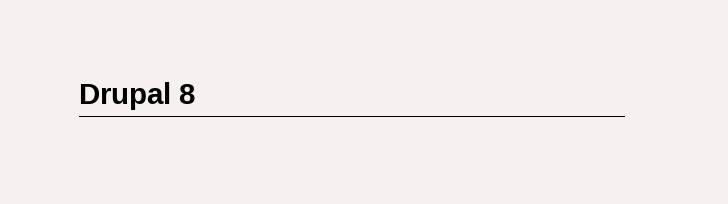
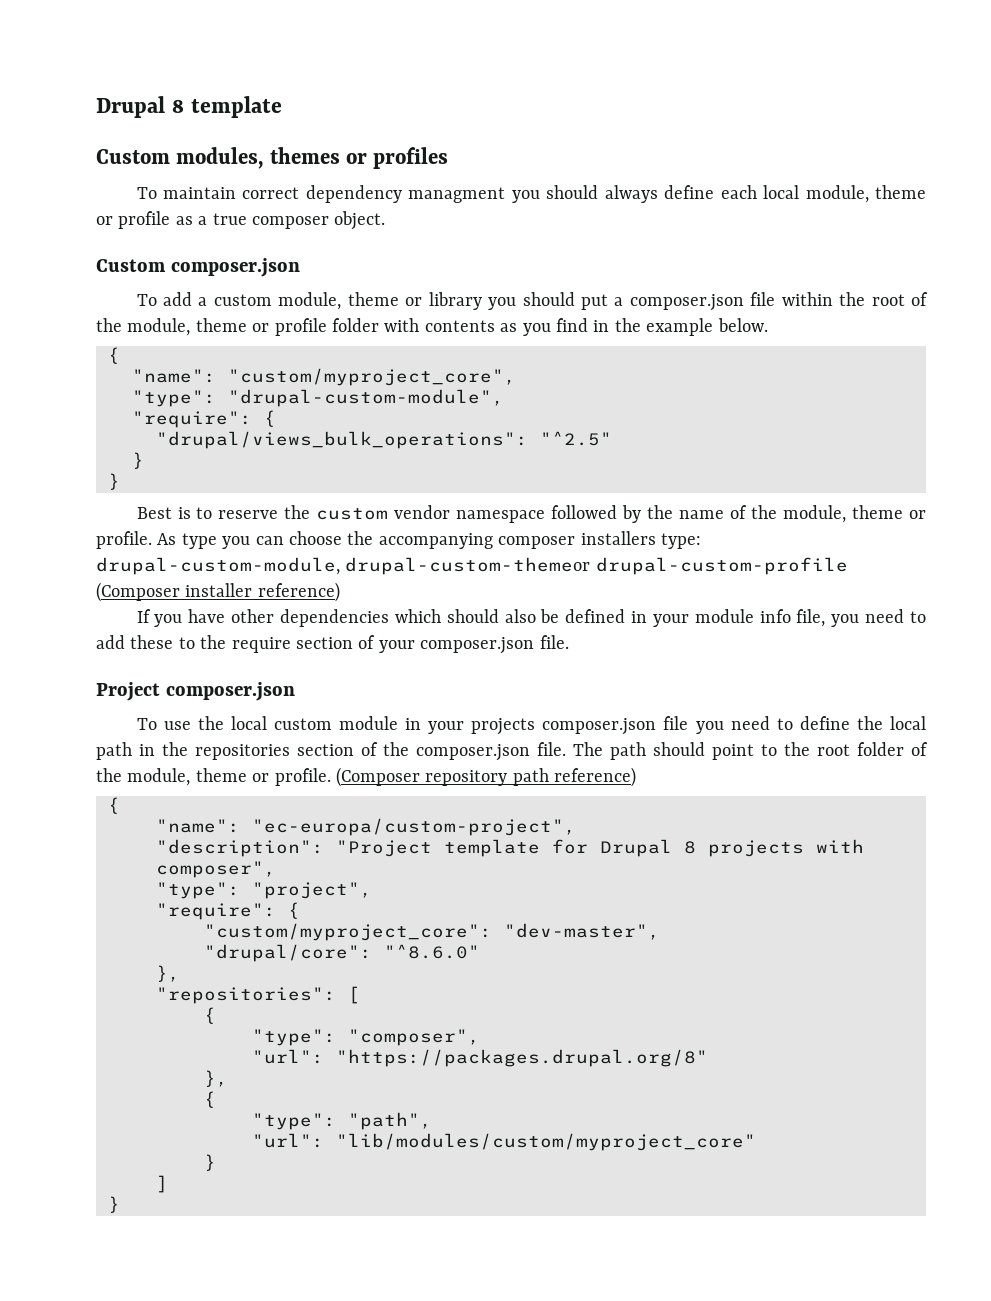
- Drupal 8
+ Drupal 8 template
+ Custom modules, themes or profiles
+ To maintain correct dependency managment you should always define each local module, theme or profile as a true composer object.
+ Custom composer.json
+ To add a custom module, theme or library you should put a composer.json file within the root of the module, theme or profile folder with contents as you find in the example below.
+ {
+ "name": "custom/myproject_core",
+ "type": "drupal-custom-module",
+ "require": {
+ "drupal/views_bulk_operations": "^2.5"
+ }
+ }
+ Best is to reserve the custom vendor namespace followed by the name of the module, theme or profile. As type you can choose the accompanying composer installers type: drupal-custom-module, drupal-custom-themeor drupal-custom-profile (Composer installer reference)
+ If you have other dependencies which should also be defined in your module info file, you need to add these to the require section of your composer.json file.
+ Project composer.json
+ To use the local custom module in your projects composer.json file you need to define the local path in the repositories section of the composer.json file. The path should point to the root folder of the module, theme or profile. (Composer repository path reference)
+ {
+ "name": "ec-europa/custom-project",
+ "description": "Project template for Drupal 8 projects with composer",
+ "type": "project",
+ "require": {
+ "custom/myproject_core": "dev-master",
+ "drupal/core": "^8.6.0"
+ },
+ "repositories": [
+ {
+ "type": "composer",
+ "url": "https://packages.drupal.org/8"
+ },
+ {
+ "type": "path",
+ "url": "lib/modules/custom/myproject_core"
+ }
+ ]
+ }

